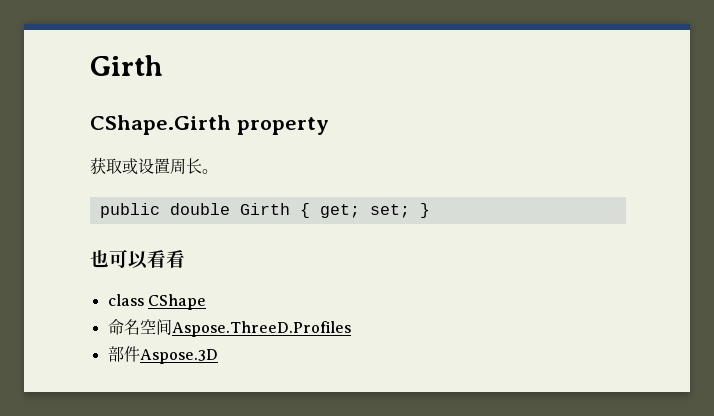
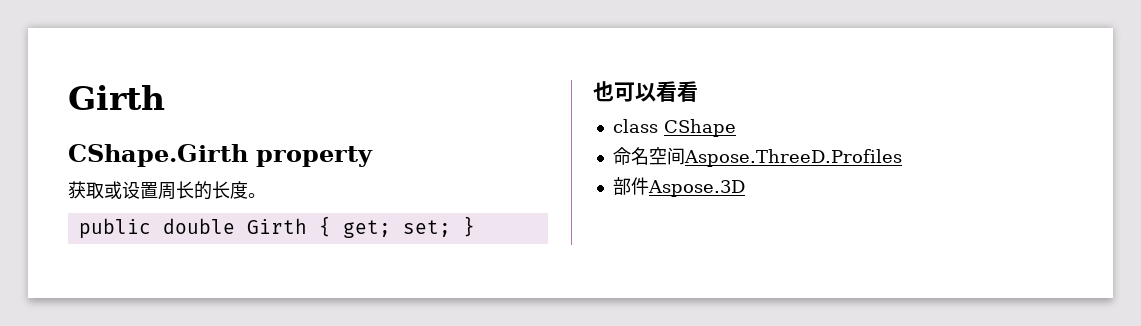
- 获取或设置周长。
+ 获取或设置周长的长度。

